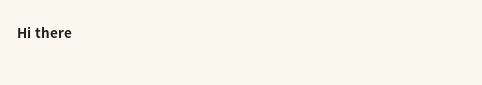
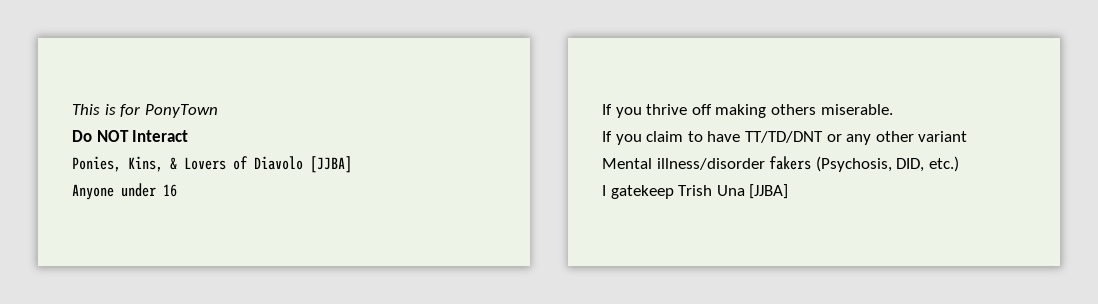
- Hi there
+ This is for PonyTown
+ Do NOT Interact
+ Ponies, Kins, & Lovers of Diavolo [JJBA]
+ Anyone under 16
+ If you thrive off making others miserable.
+ If you claim to have TT/TD/DNT or any other variant
+ Mental illness/disorder fakers (Psychosis, DID, etc.)
+ I gatekeep Trish Una [JJBA]

